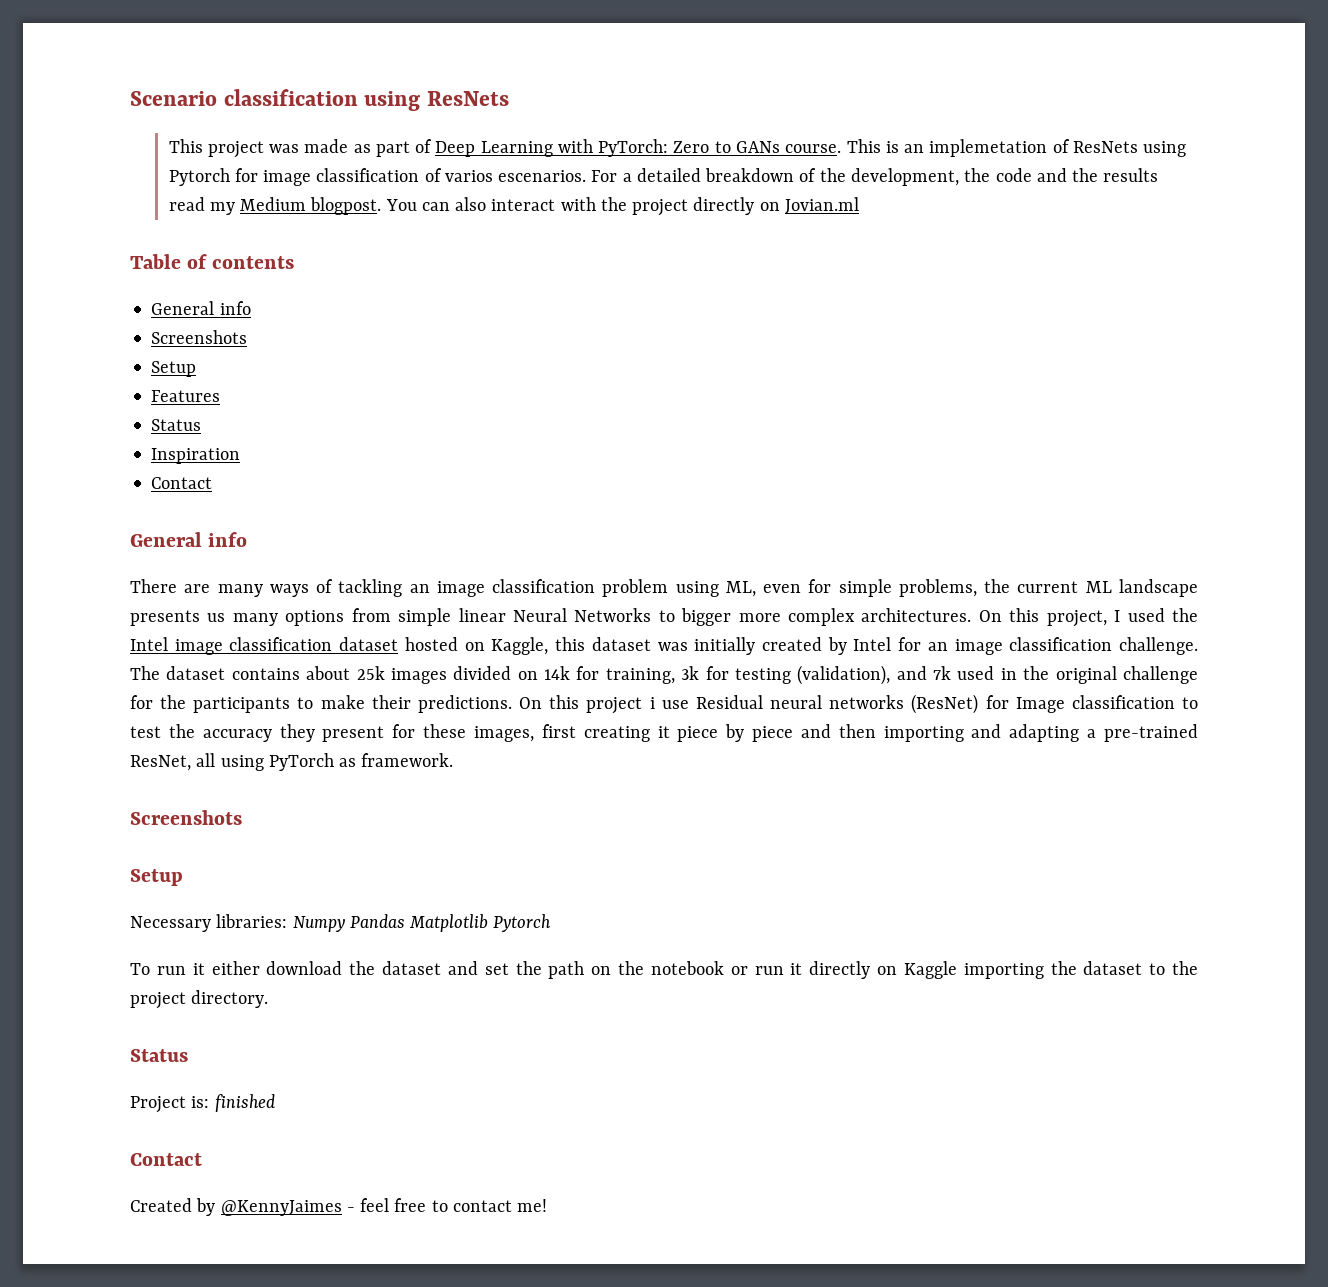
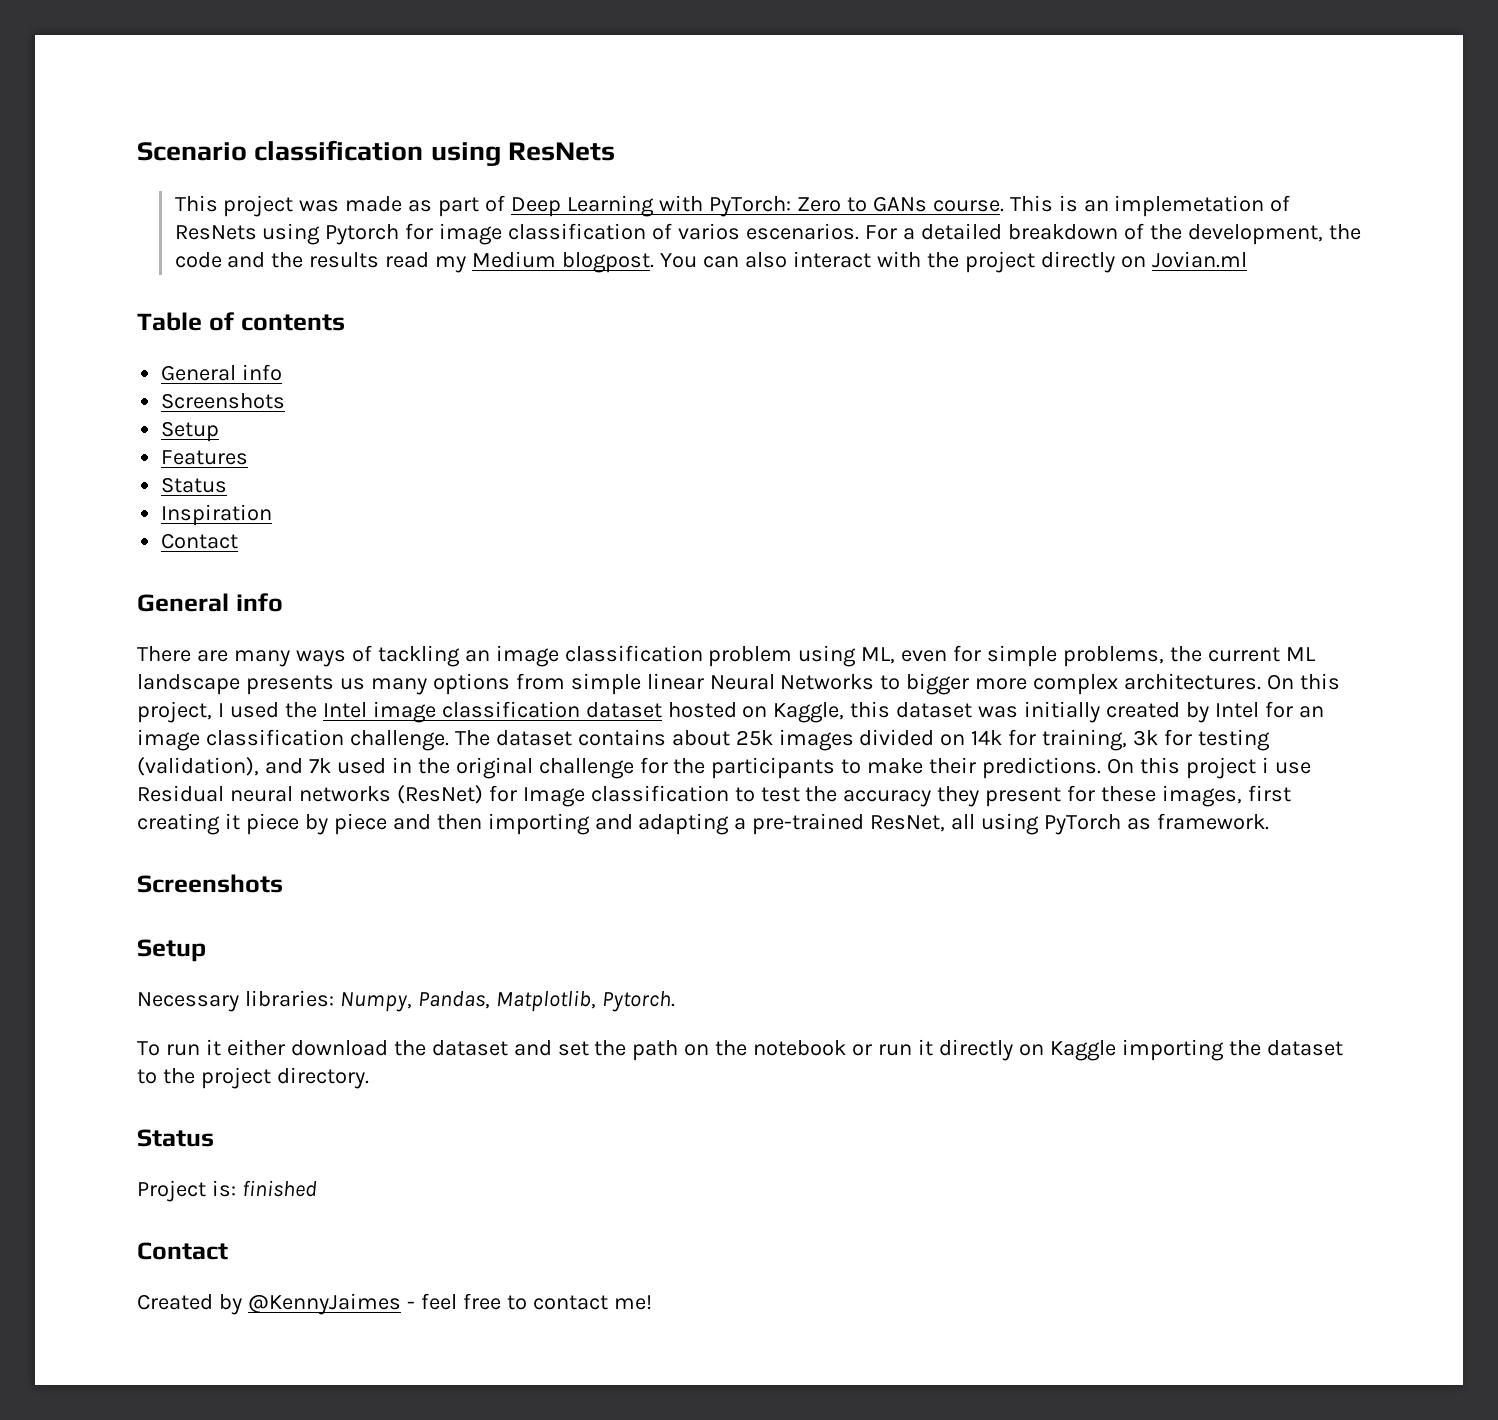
- Necessary libraries: Numpy Pandas Matplotlib Pytorch
+ Necessary libraries: Numpy, Pandas, Matplotlib, Pytorch.

